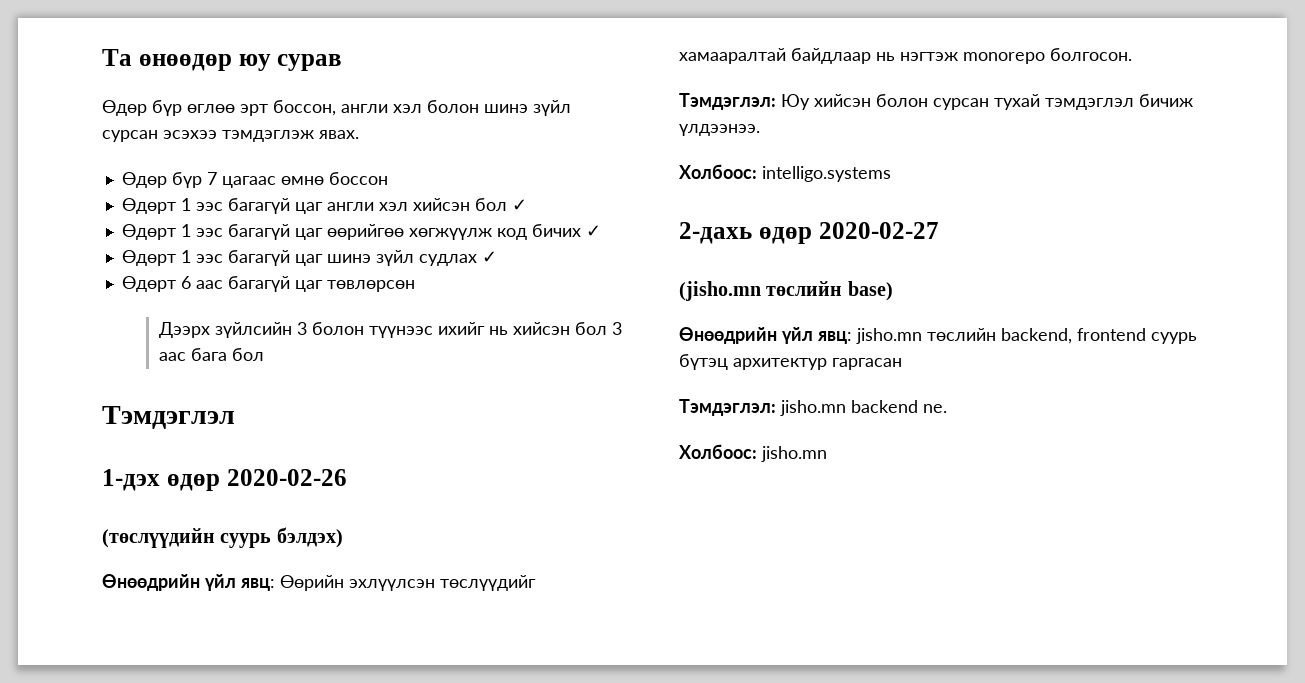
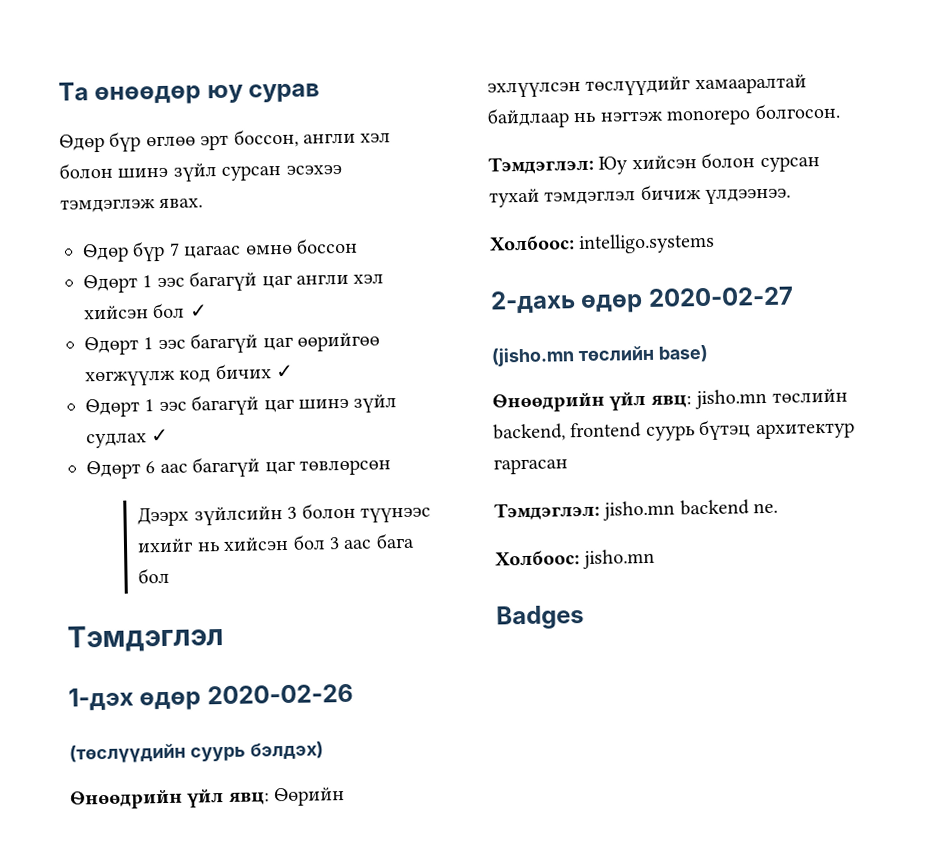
+ Badges

